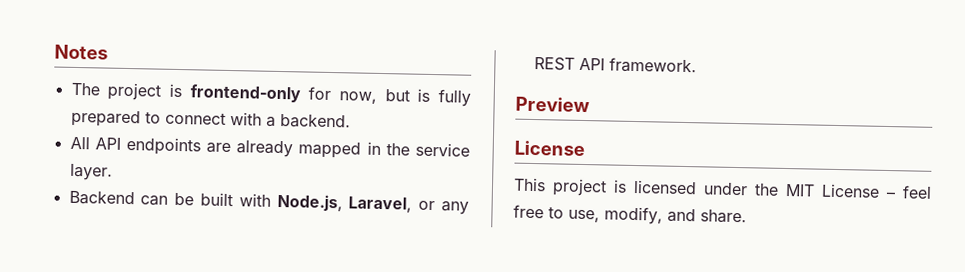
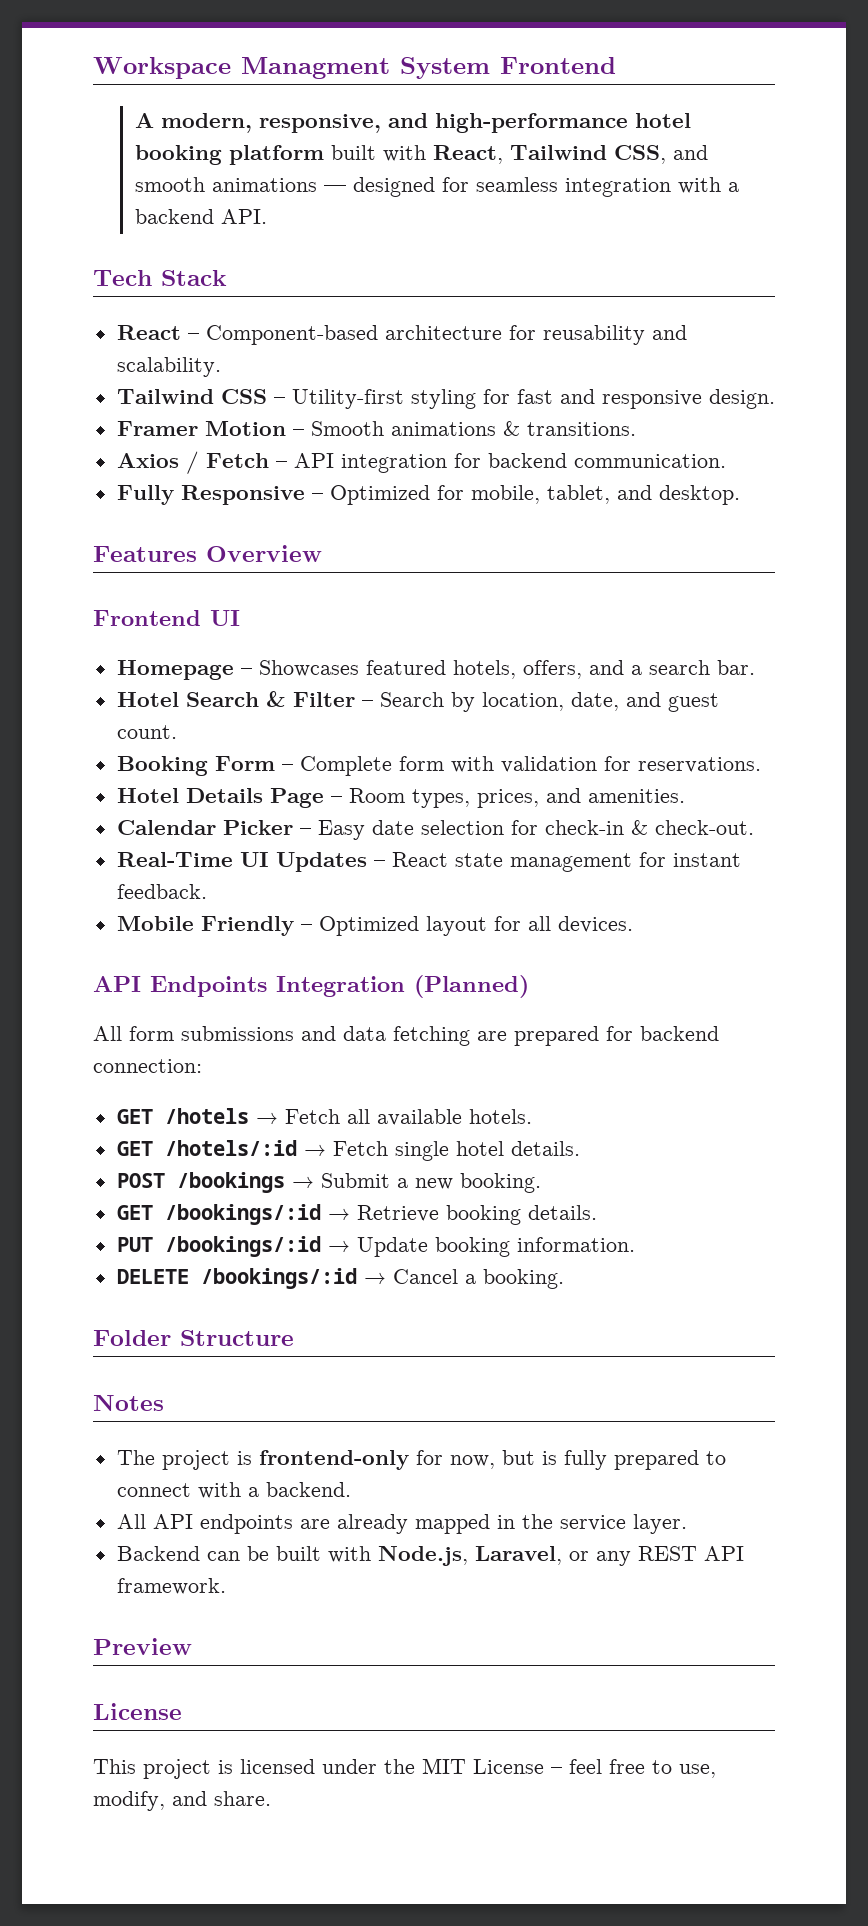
+ Workspace Managment System Frontend
+ A modern, responsive, and high-performance hotel booking platform built with React, Tailwind CSS, and smooth animations — designed for seamless integration with a backend API.
+ Tech Stack
+ React – Component-based architecture for reusability and scalability.
+ Tailwind CSS – Utility-first styling for fast and responsive design.
+ Framer Motion – Smooth animations & transitions.
+ Axios / Fetch – API integration for backend communication.
+ Fully Responsive – Optimized for mobile, tablet, and desktop.
+ Features Overview
+ Frontend UI
+ Homepage – Showcases featured hotels, offers, and a search bar.
+ Hotel Search & Filter – Search by location, date, and guest count.
+ Booking Form – Complete form with validation for reservations.
+ Hotel Details Page – Room types, prices, and amenities.
+ Calendar Picker – Easy date selection for check-in & check-out.
+ Real-Time UI Updates – React state management for instant feedback.
+ Mobile Friendly – Optimized layout for all devices.
+ API Endpoints Integration (Planned)
+ All form submissions and data fetching are prepared for backend connection:
+ GET /hotels → Fetch all available hotels.
+ GET /hotels/:id → Fetch single hotel details.
+ POST /bookings → Submit a new booking.
+ GET /bookings/:id → Retrieve booking details.
+ PUT /bookings/:id → Update booking information.
+ DELETE /bookings/:id → Cancel a booking.
+ Folder Structure

